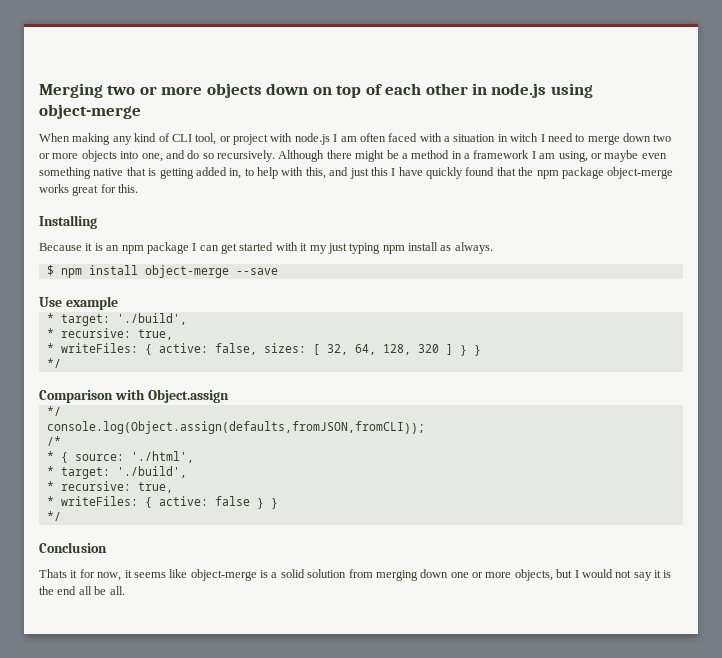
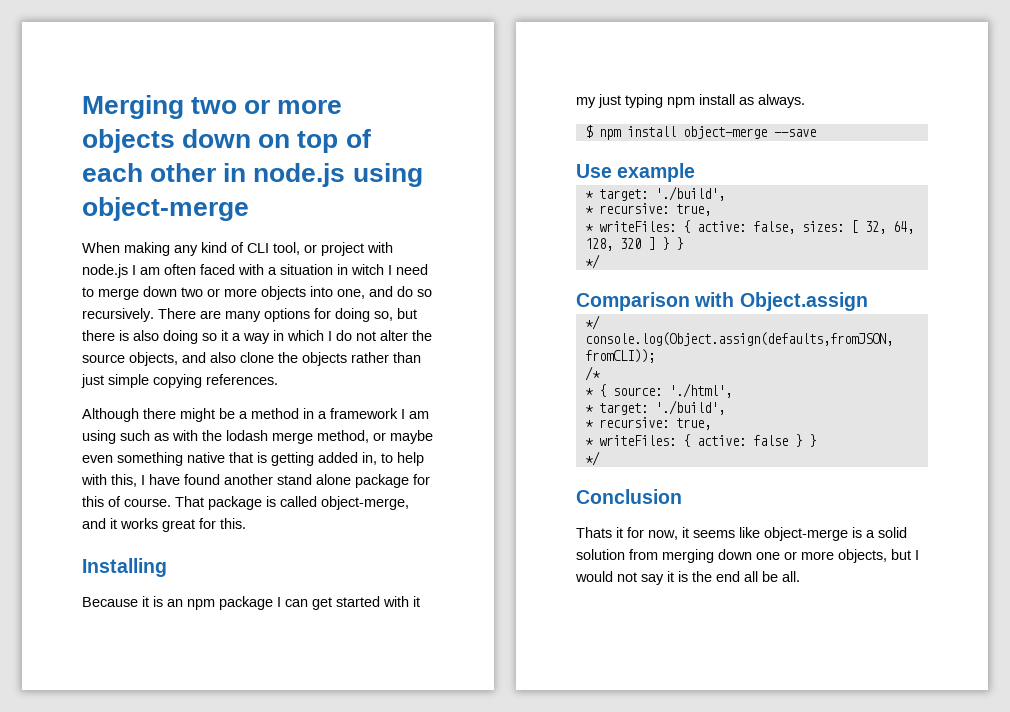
- When making any kind of CLI tool, or project with node.js I am often faced with a situation in witch I need to merge down two or more objects into one, and do so recursively. Although there might be a method in a framework I am using, or maybe even something native that is getting added in, to help with this, and just this I have quickly found that the npm package object-merge works great for this.
+ When making any kind of CLI tool, or project with node.js I am often faced with a situation in witch I need to merge down two or more objects into one, and do so recursively. There are many options for doing so, but there is also doing so it a way in which I do not alter the source objects, and also clone the objects rather than just simple copying references.
+ Although there might be a method in a framework I am using such as with the lodash merge method, or maybe even something native that is getting added in, to help with this, I have found another stand alone package for this of course. That package is called object-merge, and it works great for this.

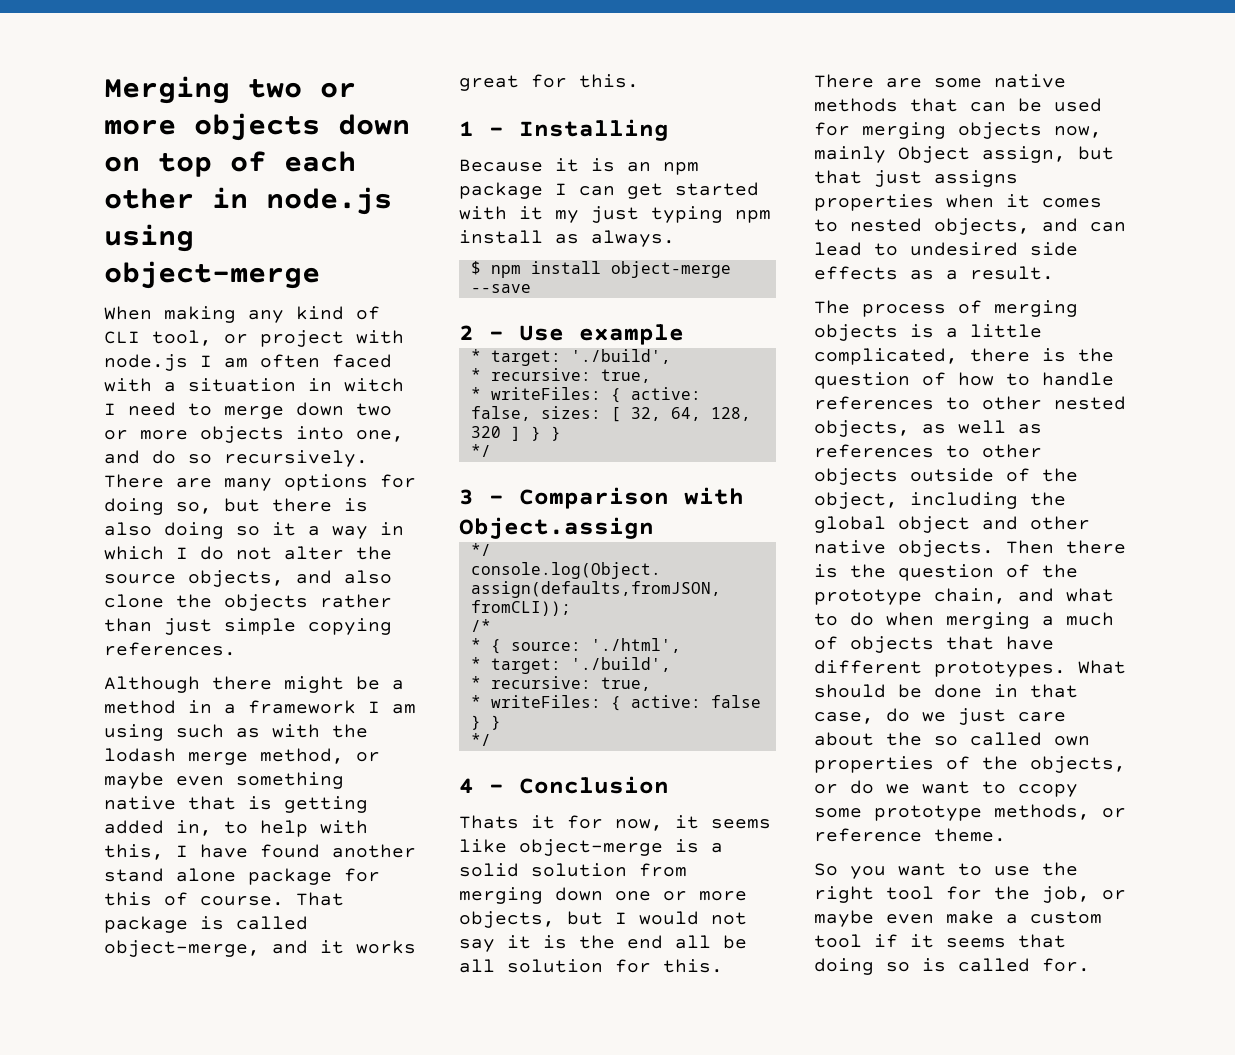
- Installing
+ 1 - Installing
- Use example
+ 2 - Use example
- Comparison with Object.assign
+ 3 - Comparison with Object.assign
- Conclusion
+ 4 - Conclusion
- Thats it for now, it seems like object-merge is a solid solution from merging down one or more objects, but I would not say it is the end all be all.
+ Thats it for now, it seems like object-merge is a solid solution from merging down one or more objects, but I would not say it is the end all be all solution for this. There are some native methods that can be used for merging objects now, mainly Object assign, but that just assigns properties when it comes to nested objects, and can lead to undesired side effects as a result.
+ The process of merging objects is a little complicated, there is the question of how to handle references to other nested objects, as well as references to other objects outside of the object, including the global object and other native objects. Then there is the question of the prototype chain, and what to do when merging a much of objects that have different prototypes. What should be done in that case, do we just care about the so called own properties of the objects, or do we want to ccopy some prototype methods, or reference theme.
+ So you want to use the right tool for the job, or maybe even make a custom tool if it seems that doing so is called for.

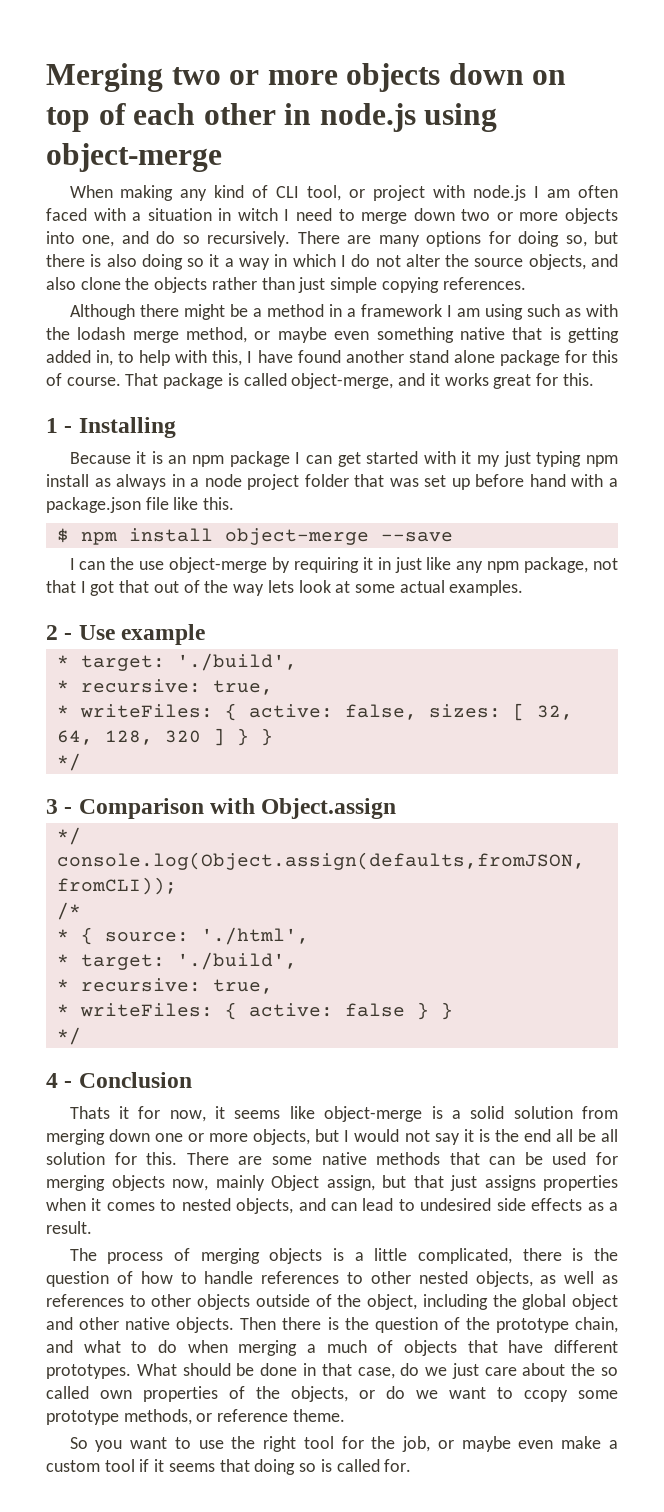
- Because it is an npm package I can get started with it my just typing npm install as always.
+ Because it is an npm package I can get started with it my just typing npm install as always in a node project folder that was set up before hand with a package.json file like this.
+ I can the use object-merge by requiring it in just like any npm package, not that I got that out of the way lets look at some actual examples.

